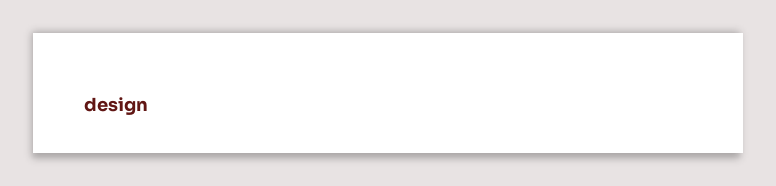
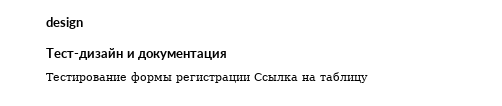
+ Тест-дизайн и документация
+ Тестирование формы регистрации Ссылка на таблицу

